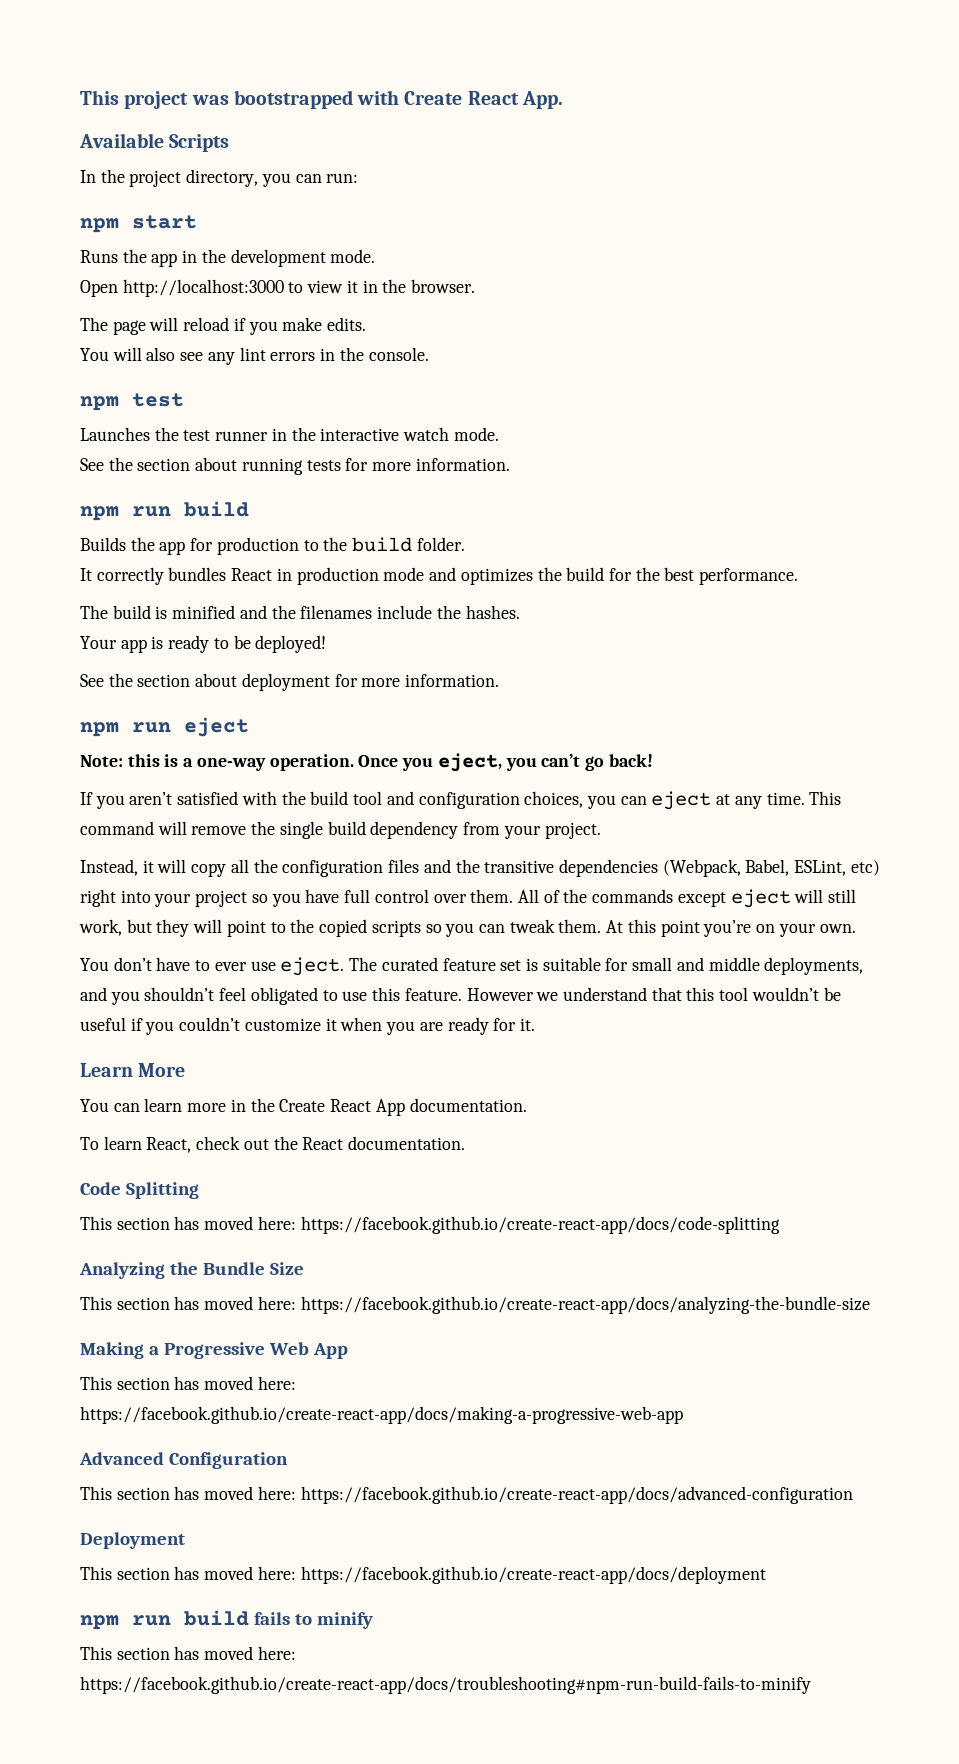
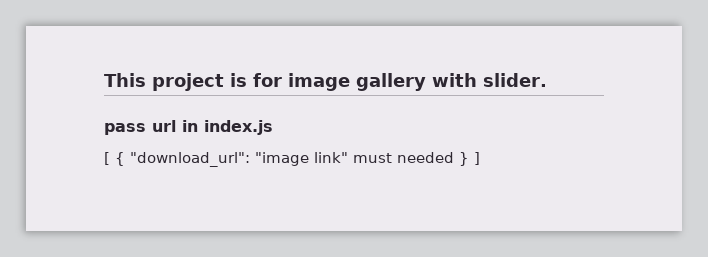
- This project was bootstrapped with Create React App.
- Available Scripts
- In the project directory, you can run:
- npm start
- Runs the app in the development mode.
- Open http://localhost:3000 to view it in the browser.
- The page will reload if you make edits.
- You will also see any lint errors in the console.
- npm test
- Launches the test runner in the interactive watch mode.
- See the section about running tests for more information.
- npm run build
- Builds the app for production to the build folder.
- It correctly bundles React in production mode and optimizes the build for the best performance.
- The build is minified and the filenames include the hashes.
- Your app is ready to be deployed!
- See the section about deployment for more information.
- npm run eject
- Note: this is a one-way operation. Once you eject, you can’t go back!
- If you aren’t satisfied with the build tool and configuration choices, you can eject at any time. This command will remove the single build dependency from your project.
- Instead, it will copy all the configuration files and the transitive dependencies (Webpack, Babel, ESLint, etc) right into your project so you have full control over them. All of the commands except eject will still work, but they will point to the copied scripts so you can tweak them. At this point you’re on your own.
- You don’t have to ever use eject. The curated feature set is suitable for small and middle deployments, and you shouldn’t feel obligated to use this feature. However we understand that this tool wouldn’t be useful if you couldn’t customize it when you are ready for it.
- Learn More
- You can learn more in the Create React App documentation.
- To learn React, check out the React documentation.
- Code Splitting
- This section has moved here: https://facebook.github.io/create-react-app/docs/code-splitting
- Analyzing the Bundle Size
- This section has moved here: https://facebook.github.io/create-react-app/docs/analyzing-the-bundle-size
- Making a Progressive Web App
- This section has moved here: https://facebook.github.io/create-react-app/docs/making-a-progressive-web-app
- Advanced Configuration
- This section has moved here: https://facebook.github.io/create-react-app/docs/advanced-configuration
- Deployment
- This section has moved here: https://facebook.github.io/create-react-app/docs/deployment
- npm run build fails to minify
- This section has moved here: https://facebook.github.io/create-react-app/docs/troubleshooting#npm-run-build-fails-to-minify
+ This project is for image gallery with slider.
+ pass url in index.js
+ [ { "download_url": "image link" must needed } ]

